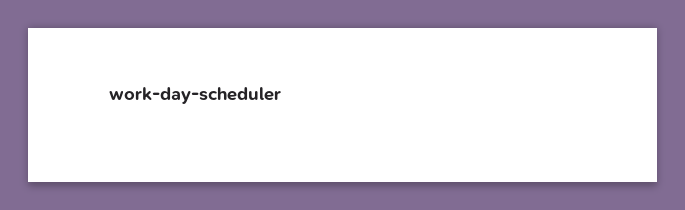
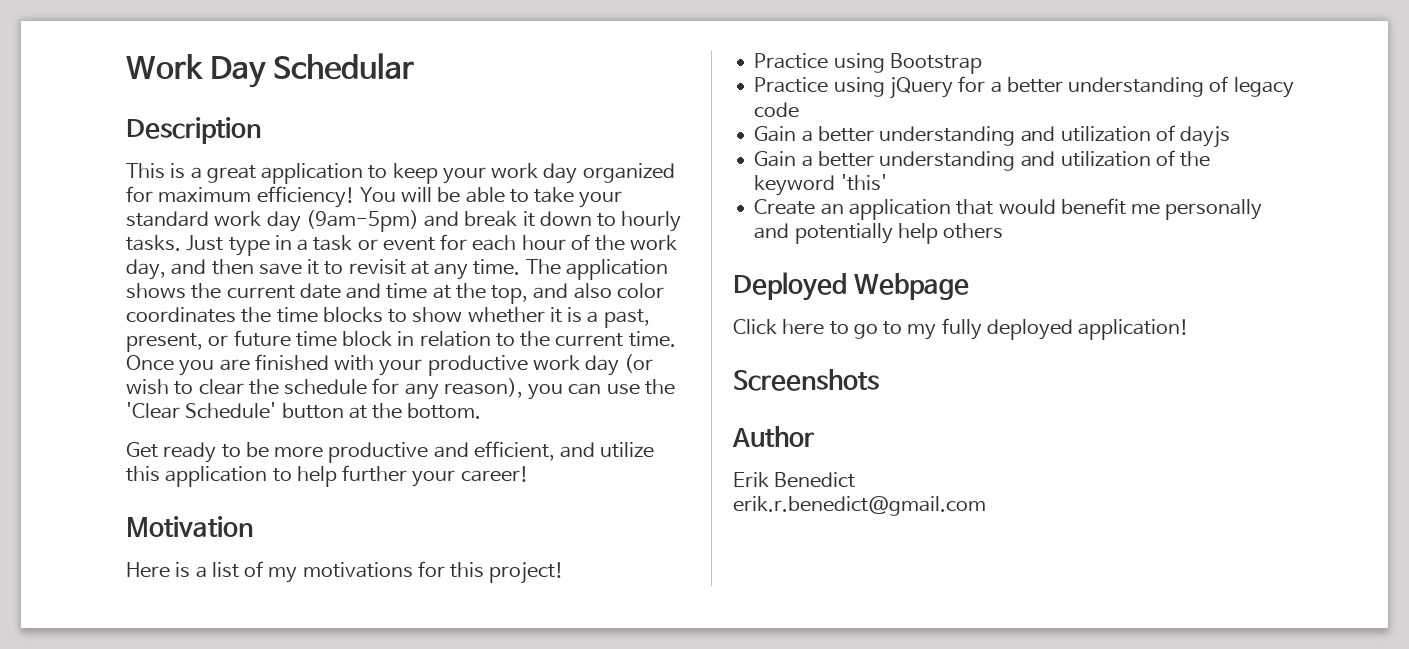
- work-day-scheduler
+ Work Day Schedular
+ Description
+ This is a great application to keep your work day organized for maximum efficiency! You will be able to take your standard work day (9am-5pm) and break it down to hourly tasks. Just type in a task or event for each hour of the work day, and then save it to revisit at any time. The application shows the current date and time at the top, and also color coordinates the time blocks to show whether it is a past, present, or future time block in relation to the current time. Once you are finished with your productive work day (or wish to clear the schedule for any reason), you can use the 'Clear Schedule' button at the bottom.
+ Get ready to be more productive and efficient, and utilize this application to help further your career!
+ Motivation
+ Here is a list of my motivations for this project!
+ Practice using Bootstrap
+ Practice using jQuery for a better understanding of legacy code
+ Gain a better understanding and utilization of dayjs
+ Gain a better understanding and utilization of the keyword 'this'
+ Create an application that would benefit me personally and potentially help others
+ Deployed Webpage
+ Click here to go to my fully deployed application!
+ Screenshots
+ Author
+ Erik Benedict
+ erik.r.benedict@gmail.com

